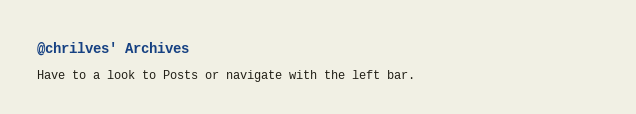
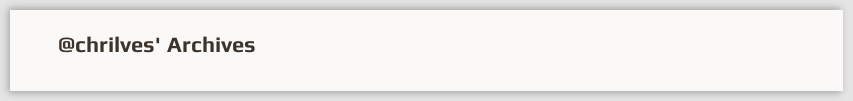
- Have to a look to Posts or navigate with the left bar.

